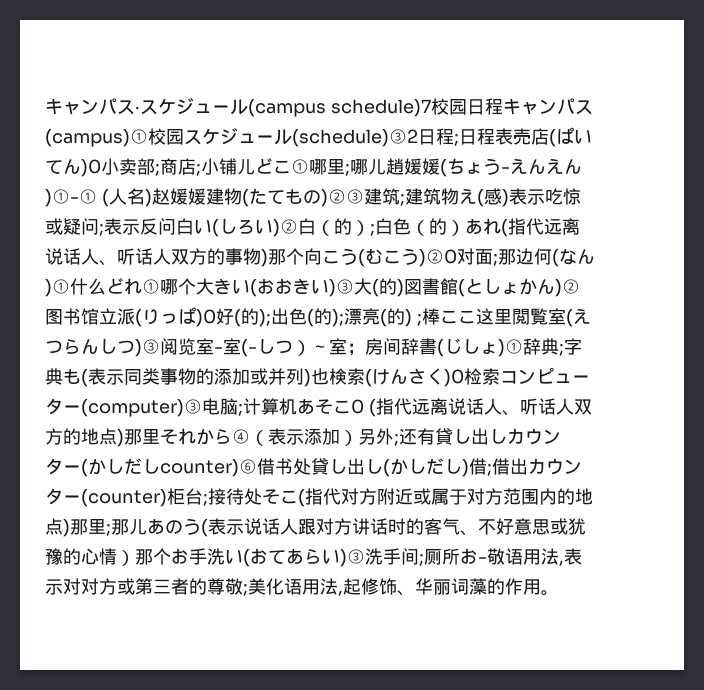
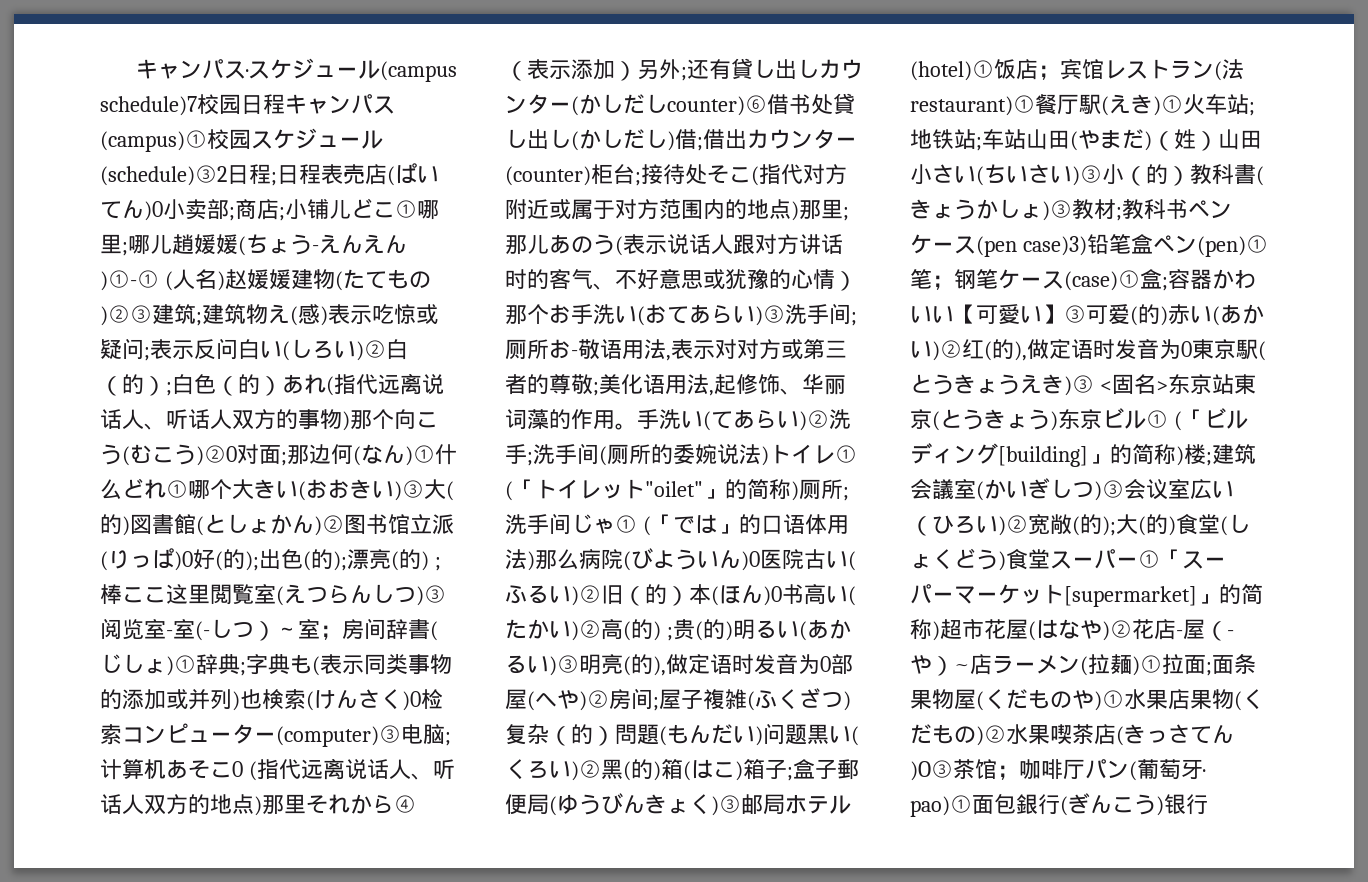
+ 手洗い(てあらい)②洗手;洗手间(厕所的委婉说法)トイレ① (「トイレット"oilet"」的简称)厕所;洗手间じゃ① (「では」的口语体用法)那么病院(びよういん)0医院古い(ふるい)②旧（的）本(ほん)0书高い(たかい)②高(的) ;贵(的)明るい(あかるい)③明亮(的),做定语时发音为0部屋(へや)②房间;屋子複雑(ふくざつ)复杂（的）問題(もんだい)问题黒い(くろい)②黑(的)箱(はこ)箱子;盒子郵便局(ゆうびんきょく)③邮局ホテル(hotel)①饭店；宾馆レストラン(法restaurant)①餐厅駅(えき)①火车站;地铁站;车站山田(やまだ)（姓）山田小さい(ちいさい)③小（的）教科書(きょうかしょ)③教材;教科书ペンケース(pen case)3)铅笔盒ペン(pen)①笔；钢笔ケース(case)①盒;容器かわいい【可愛い】③可爱(的)赤い(あかい)②红(的),做定语时发音为0東京駅(とうきょうえき)③ <固名>东京站東京(とうきょう)东京ビル① (「ビルディング[building]」的简称)楼;建筑会議室(かいぎしつ)③会议室広い（ひろい)②宽敞(的);大(的)食堂(しょくどう)食堂スーパー①「スーパーマーケット[supermarket]」的简称)超市花屋(はなや)②花店-屋（-や）~店ラーメン(拉麺)①拉面;面条果物屋(くだものや)①水果店果物(くだもの)②水果喫茶店(きっさてん)O③茶馆；咖啡厅パン(葡萄牙· pao)①面包銀行(ぎんこう)银行

